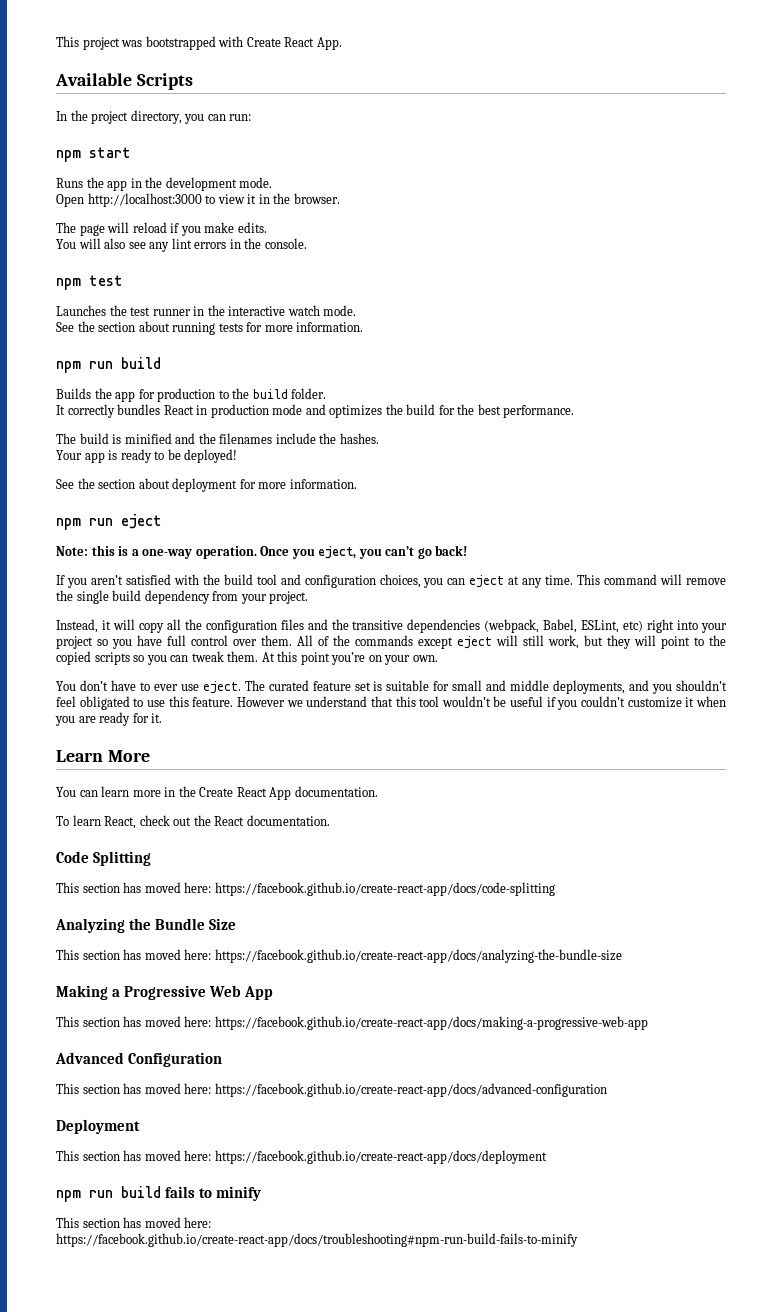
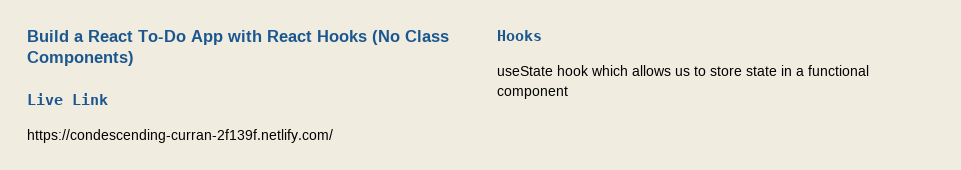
- This project was bootstrapped with Create React App.
- Available Scripts
- In the project directory, you can run:
- npm start
- Runs the app in the development mode.
- Open http://localhost:3000 to view it in the browser.
- The page will reload if you make edits.
- You will also see any lint errors in the console.
- npm test
- Launches the test runner in the interactive watch mode.
- See the section about running tests for more information.
- npm run build
- Builds the app for production to the build folder.
- It correctly bundles React in production mode and optimizes the build for the best performance.
- The build is minified and the filenames include the hashes.
- Your app is ready to be deployed!
- See the section about deployment for more information.
- npm run eject
- Note: this is a one-way operation. Once you eject, you can’t go back!
- If you aren’t satisfied with the build tool and configuration choices, you can eject at any time. This command will remove the single build dependency from your project.
- Instead, it will copy all the configuration files and the transitive dependencies (webpack, Babel, ESLint, etc) right into your project so you have full control over them. All of the commands except eject will still work, but they will point to the copied scripts so you can tweak them. At this point you’re on your own.
- You don’t have to ever use eject. The curated feature set is suitable for small and middle deployments, and you shouldn’t feel obligated to use this feature. However we understand that this tool wouldn’t be useful if you couldn’t customize it when you are ready for it.
- Learn More
- You can learn more in the Create React App documentation.
- To learn React, check out the React documentation.
- Code Splitting
- This section has moved here: https://facebook.github.io/create-react-app/docs/code-splitting
- Analyzing the Bundle Size
- This section has moved here: https://facebook.github.io/create-react-app/docs/analyzing-the-bundle-size
- Making a Progressive Web App
- This section has moved here: https://facebook.github.io/create-react-app/docs/making-a-progressive-web-app
- Advanced Configuration
- This section has moved here: https://facebook.github.io/create-react-app/docs/advanced-configuration
- Deployment
- This section has moved here: https://facebook.github.io/create-react-app/docs/deployment
- npm run build fails to minify
- This section has moved here: https://facebook.github.io/create-react-app/docs/troubleshooting#npm-run-build-fails-to-minify
+ Build a React To-Do App with React Hooks (No Class Components)
+ Live Link
+ https://condescending-curran-2f139f.netlify.com/
+ Hooks
+ useState hook which allows us to store state in a functional component

